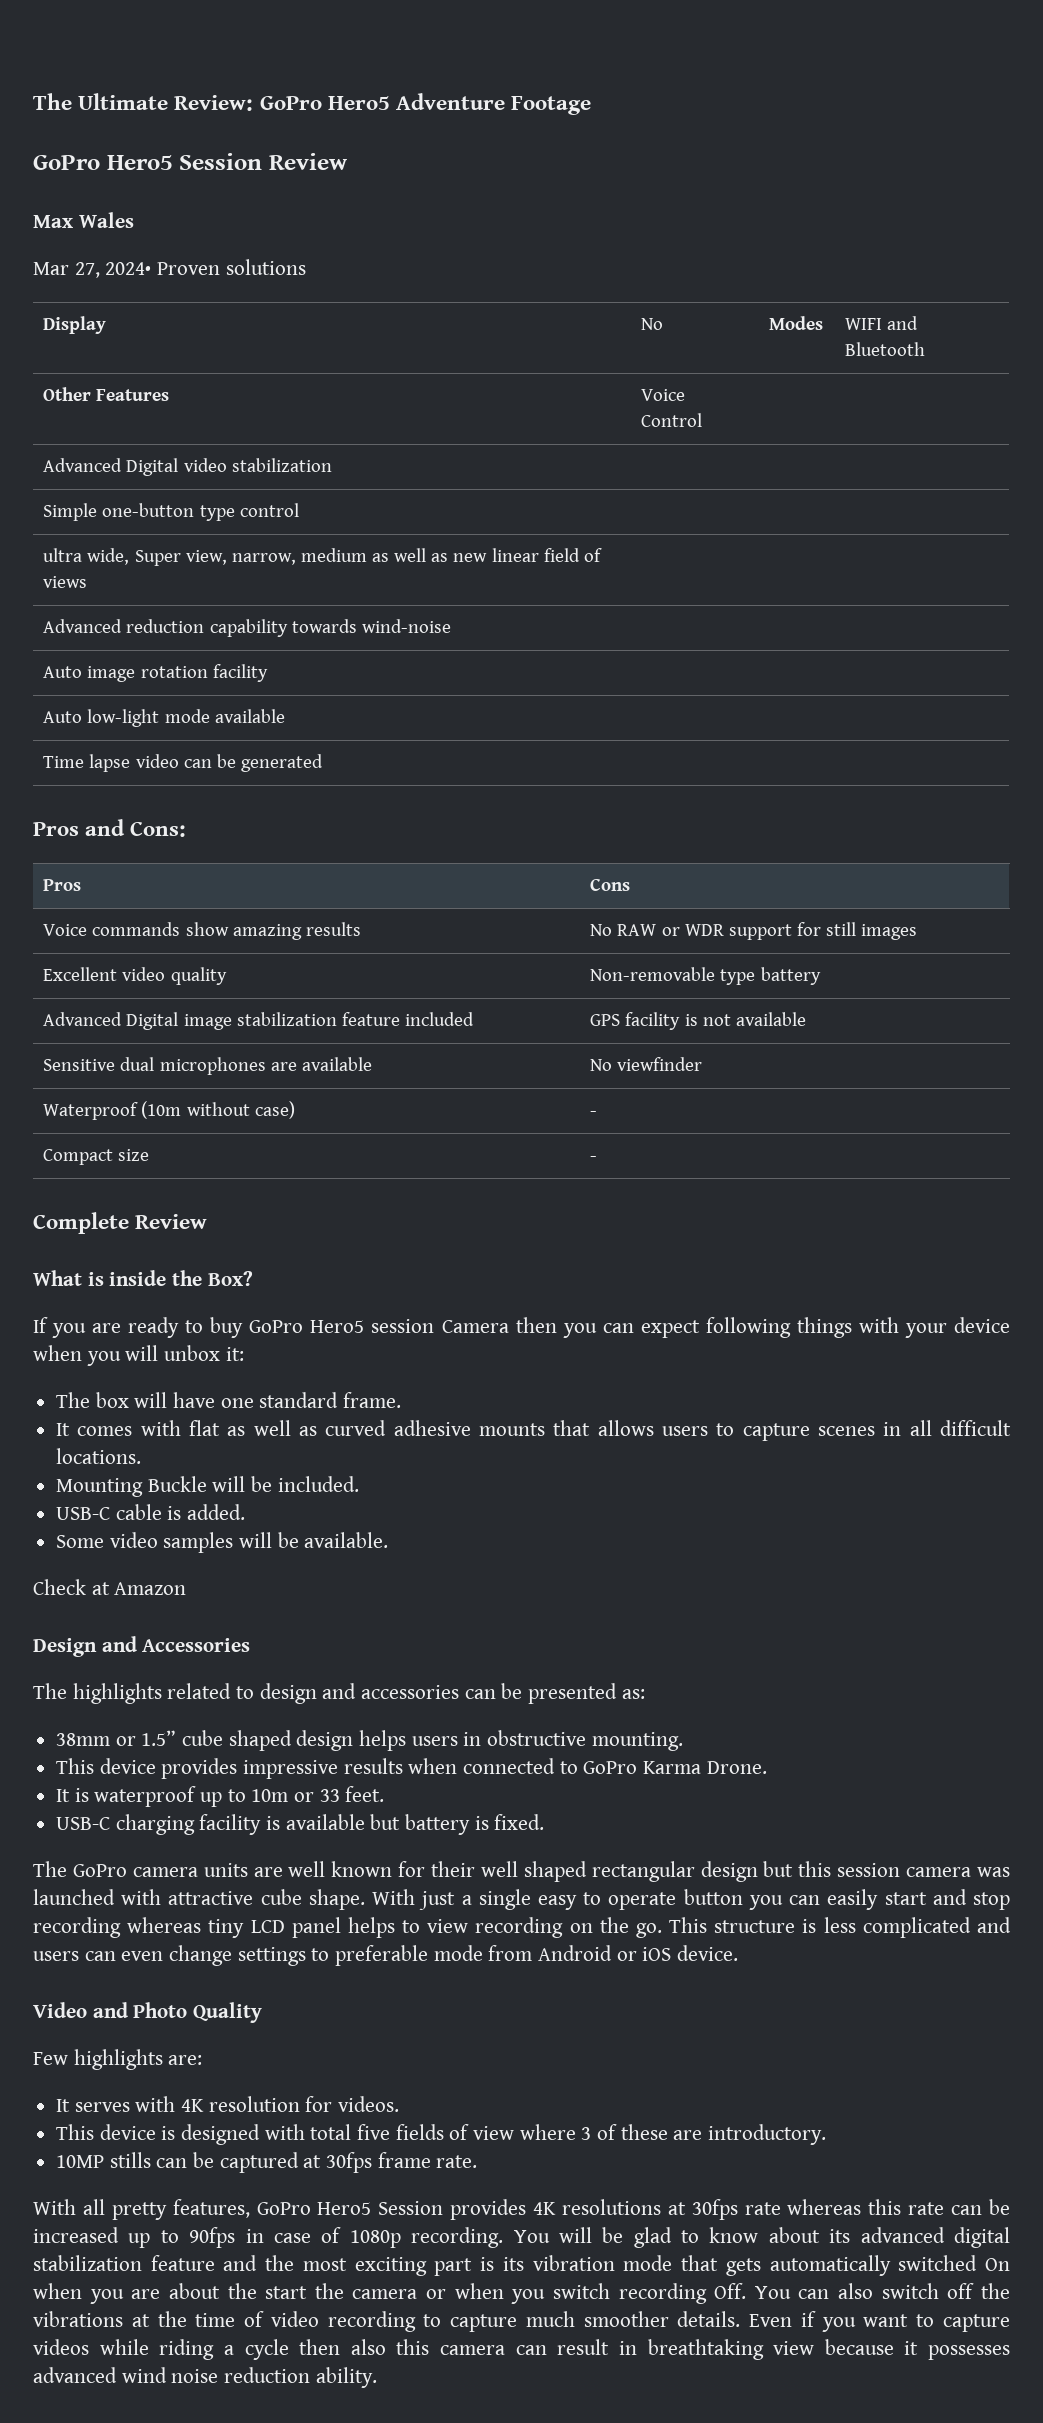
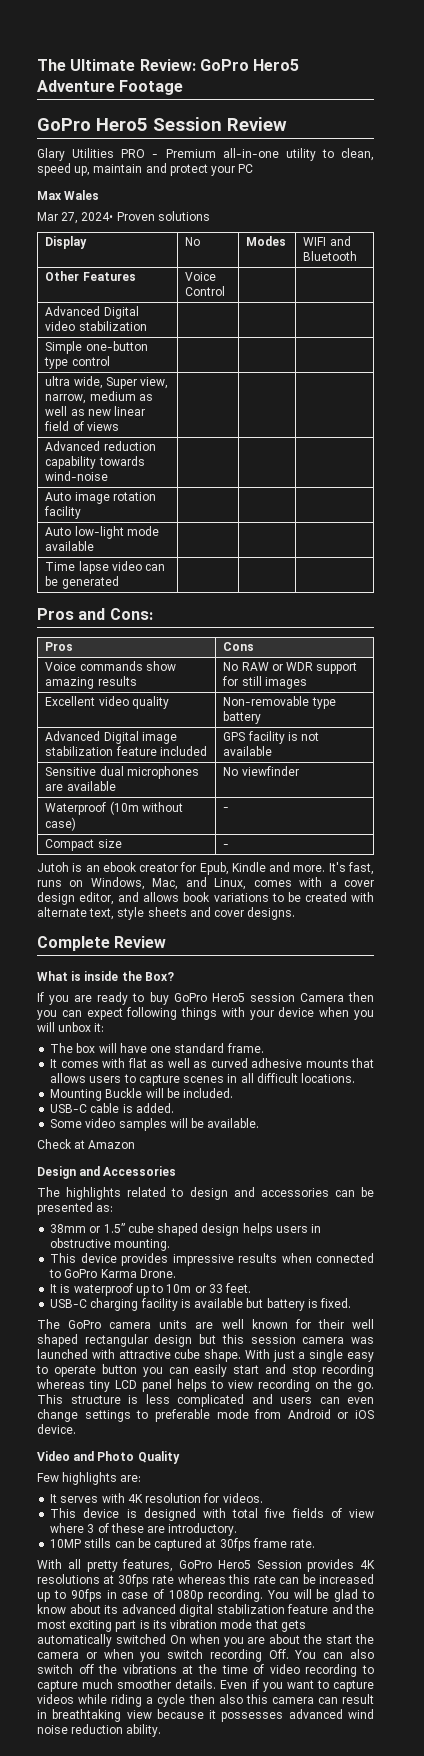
+ Glary Utilities PRO - Premium all-in-one utility to clean, speed up, maintain and protect your PC
+ Jutoh is an ebook creator for Epub, Kindle and more. It's fast, runs on Windows, Mac, and Linux, comes with a cover design editor, and allows book variations to be created with alternate text, style sheets and cover designs.

